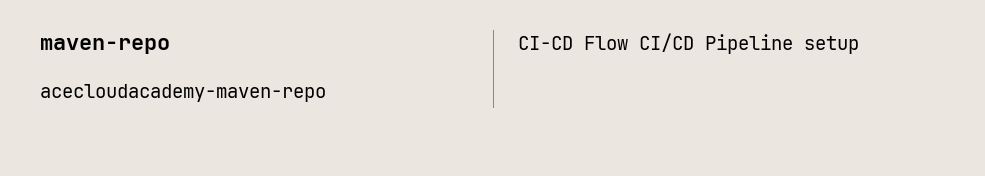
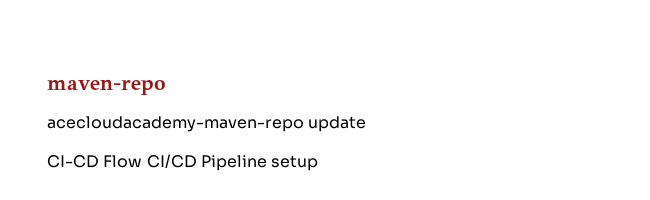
- acecloudacademy-maven-repo
+ acecloudacademy-maven-repo update

